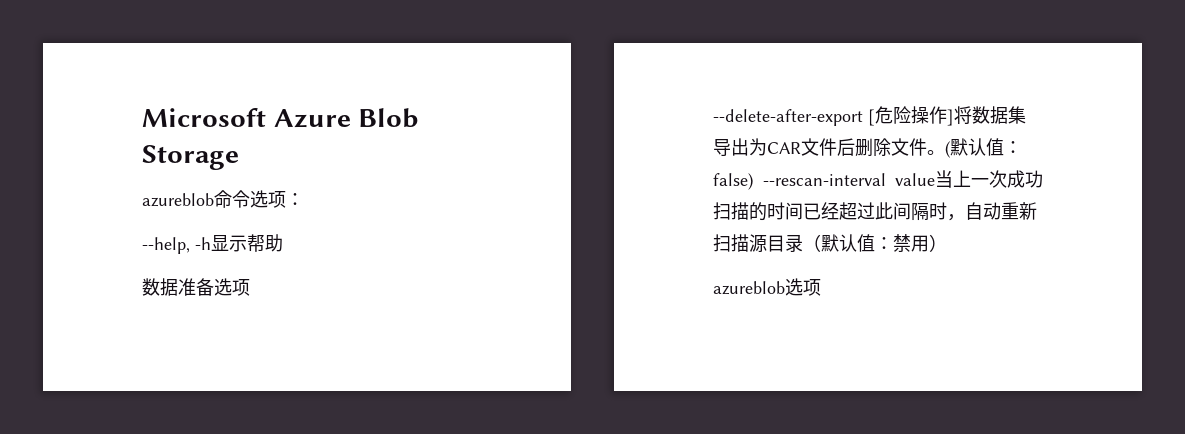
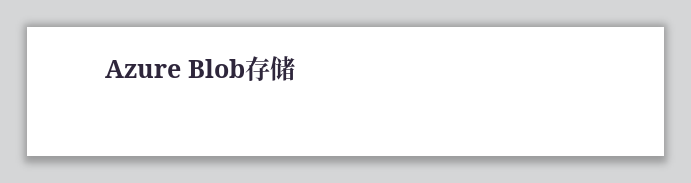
- Microsoft Azure Blob Storage
- azureblob命令选项：
- --help, -h显示帮助
- 数据准备选项
- --delete-after-export [危险操作]将数据集导出为CAR文件后删除文件。(默认值：false) --rescan-interval value当上一次成功扫描的时间已经超过此间隔时，自动重新扫描源目录（默认值：禁用）
- azureblob选项
+ Azure Blob存储

